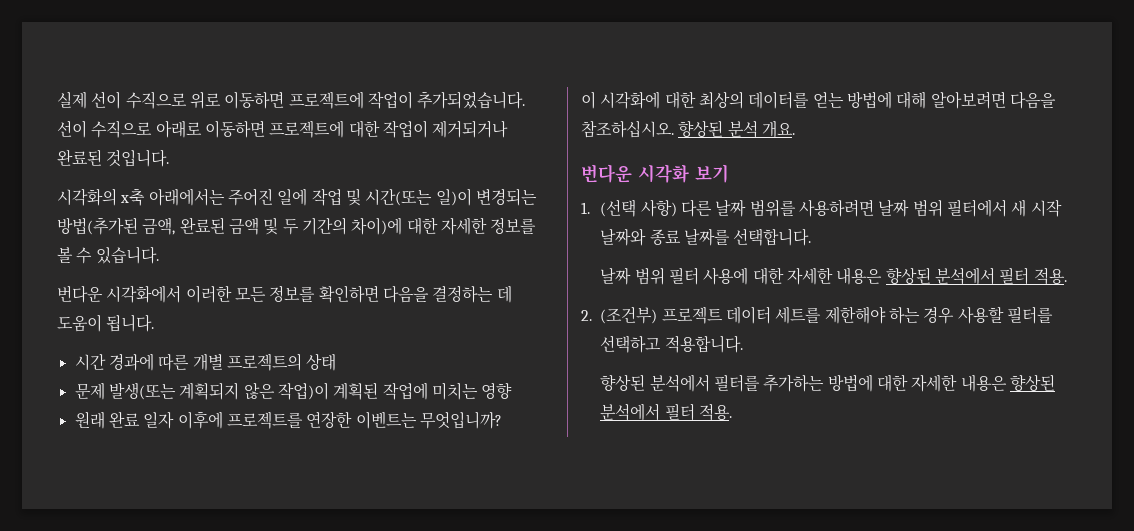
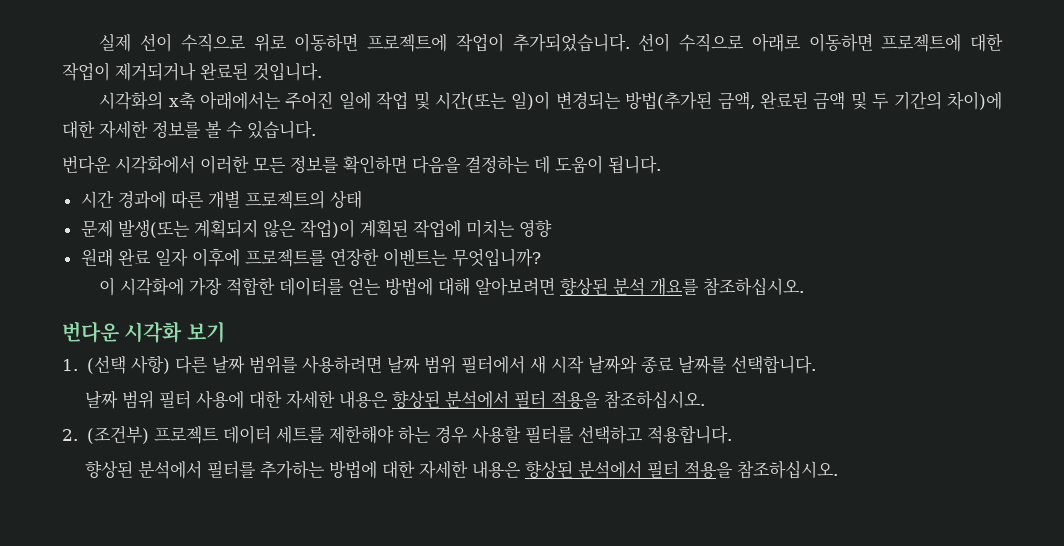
- 이 시각화에 대한 최상의 데이터를 얻는 방법에 대해 알아보려면 다음을 참조하십시오. 향상된 분석 개요.
+ 이 시각화에 가장 적합한 데이터를 얻는 방법에 대해 알아보려면 향상된 분석 개요를 참조하십시오.
- 날짜 범위 필터 사용에 대한 자세한 내용은 향상된 분석에서 필터 적용.
+ 날짜 범위 필터 사용에 대한 자세한 내용은 향상된 분석에서 필터 적용을 참조하십시오.
- 향상된 분석에서 필터를 추가하는 방법에 대한 자세한 내용은 향상된 분석에서 필터 적용.
+ 향상된 분석에서 필터를 추가하는 방법에 대한 자세한 내용은 향상된 분석에서 필터 적용을 참조하십시오.

